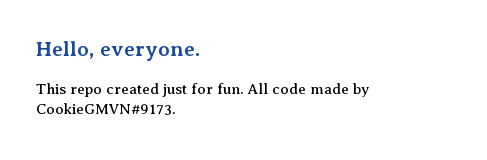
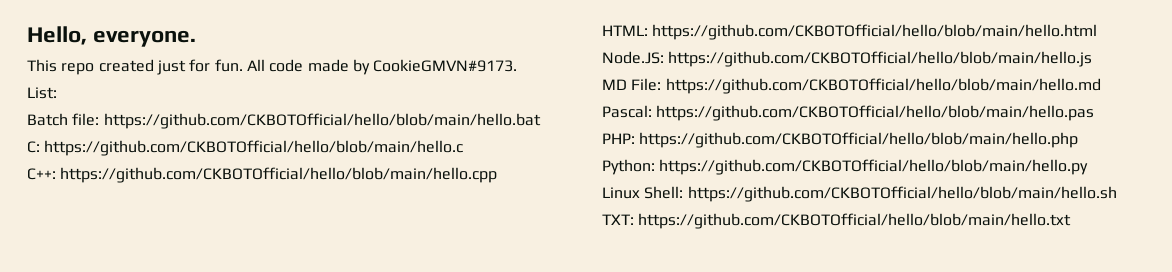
+ List:
+ Batch file: https://github.com/CKBOTOfficial/hello/blob/main/hello.bat
+ C: https://github.com/CKBOTOfficial/hello/blob/main/hello.c
+ C++: https://github.com/CKBOTOfficial/hello/blob/main/hello.cpp
+ HTML: https://github.com/CKBOTOfficial/hello/blob/main/hello.html
+ Node.JS: https://github.com/CKBOTOfficial/hello/blob/main/hello.js
+ MD File: https://github.com/CKBOTOfficial/hello/blob/main/hello.md
+ Pascal: https://github.com/CKBOTOfficial/hello/blob/main/hello.pas
+ PHP: https://github.com/CKBOTOfficial/hello/blob/main/hello.php
+ Python: https://github.com/CKBOTOfficial/hello/blob/main/hello.py
+ Linux Shell: https://github.com/CKBOTOfficial/hello/blob/main/hello.sh
+ TXT: https://github.com/CKBOTOfficial/hello/blob/main/hello.txt

